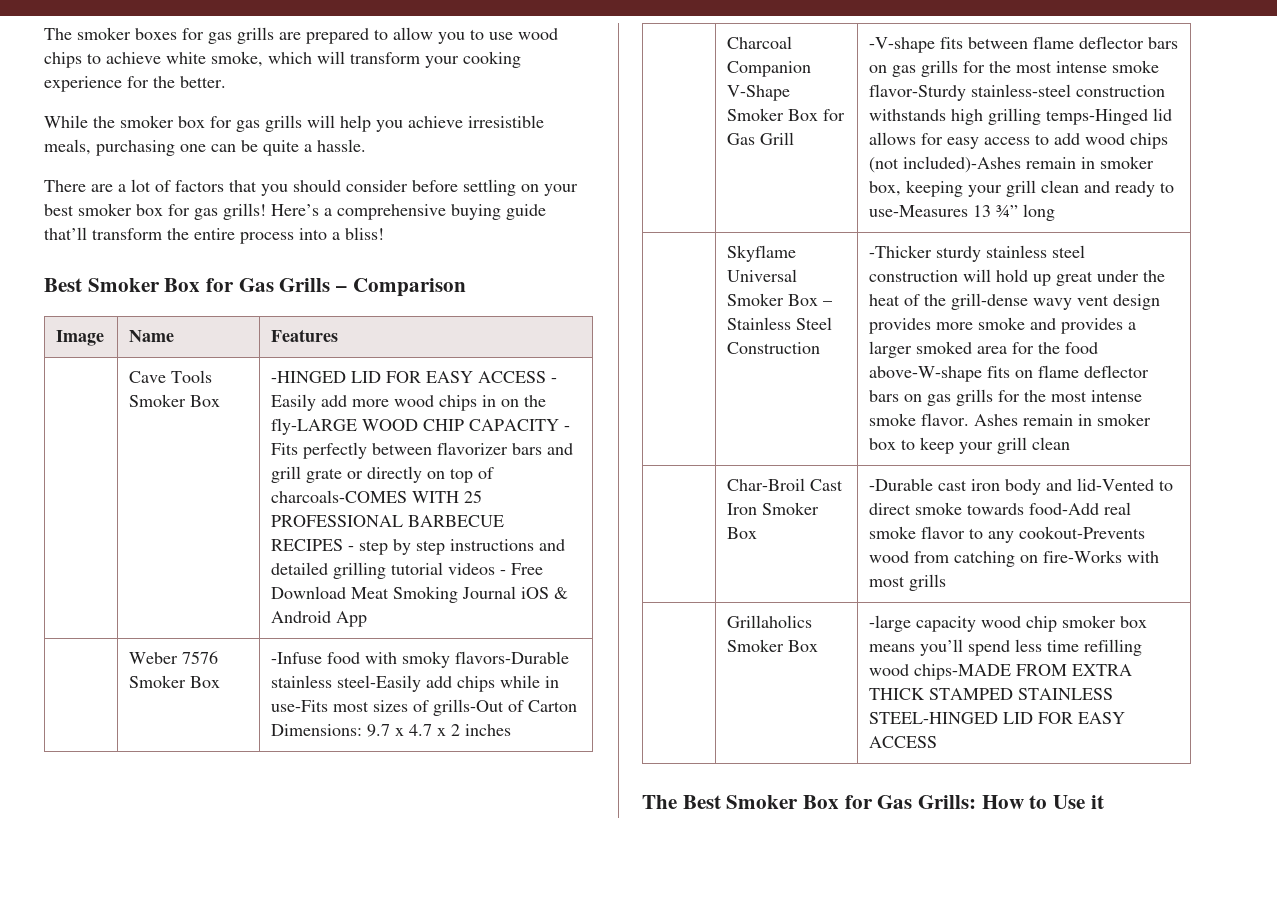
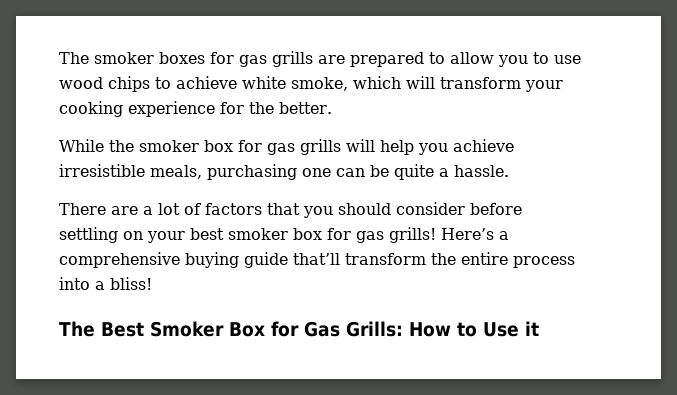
- Best Smoker Box for Gas Grills – Comparison
- Image | Name | Features
- | Cave Tools Smoker Box | -HINGED LID FOR EASY ACCESS - Easily add more wood chips in on the fly-LARGE WOOD CHIP CAPACITY - Fits perfectly between flavorizer bars and grill grate or directly on top of charcoals-COMES WITH 25 PROFESSIONAL BARBECUE RECIPES - step by step instructions and detailed grilling tutorial videos - Free Download Meat Smoking Journal iOS & Android App
- | Weber 7576 Smoker Box | -Infuse food with smoky flavors-Durable stainless steel-Easily add chips while in use-Fits most sizes of grills-Out of Carton Dimensions: 9.7 x 4.7 x 2 inches
- | Charcoal Companion V-Shape Smoker Box for Gas Grill | -V-shape fits between flame deflector bars on gas grills for the most intense smoke flavor-Sturdy stainless-steel construction withstands high grilling temps-Hinged lid allows for easy access to add wood chips (not included)-Ashes remain in smoker box, keeping your grill clean and ready to use-Measures 13 ¾” long
- | Skyflame Universal Smoker Box – Stainless Steel Construction | -Thicker sturdy stainless steel construction will hold up great under the heat of the grill-dense wavy vent design provides more smoke and provides a larger smoked area for the food above-W-shape fits on flame deflector bars on gas grills for the most intense smoke flavor. Ashes remain in smoker box to keep your grill clean
- | Char-Broil Cast Iron Smoker Box | -Durable cast iron body and lid-Vented to direct smoke towards food-Add real smoke flavor to any cookout-Prevents wood from catching on fire-Works with most grills
- | Grillaholics Smoker Box | -large capacity wood chip smoker box means you’ll spend less time refilling wood chips-MADE FROM EXTRA THICK STAMPED STAINLESS STEEL-HINGED LID FOR EASY ACCESS

